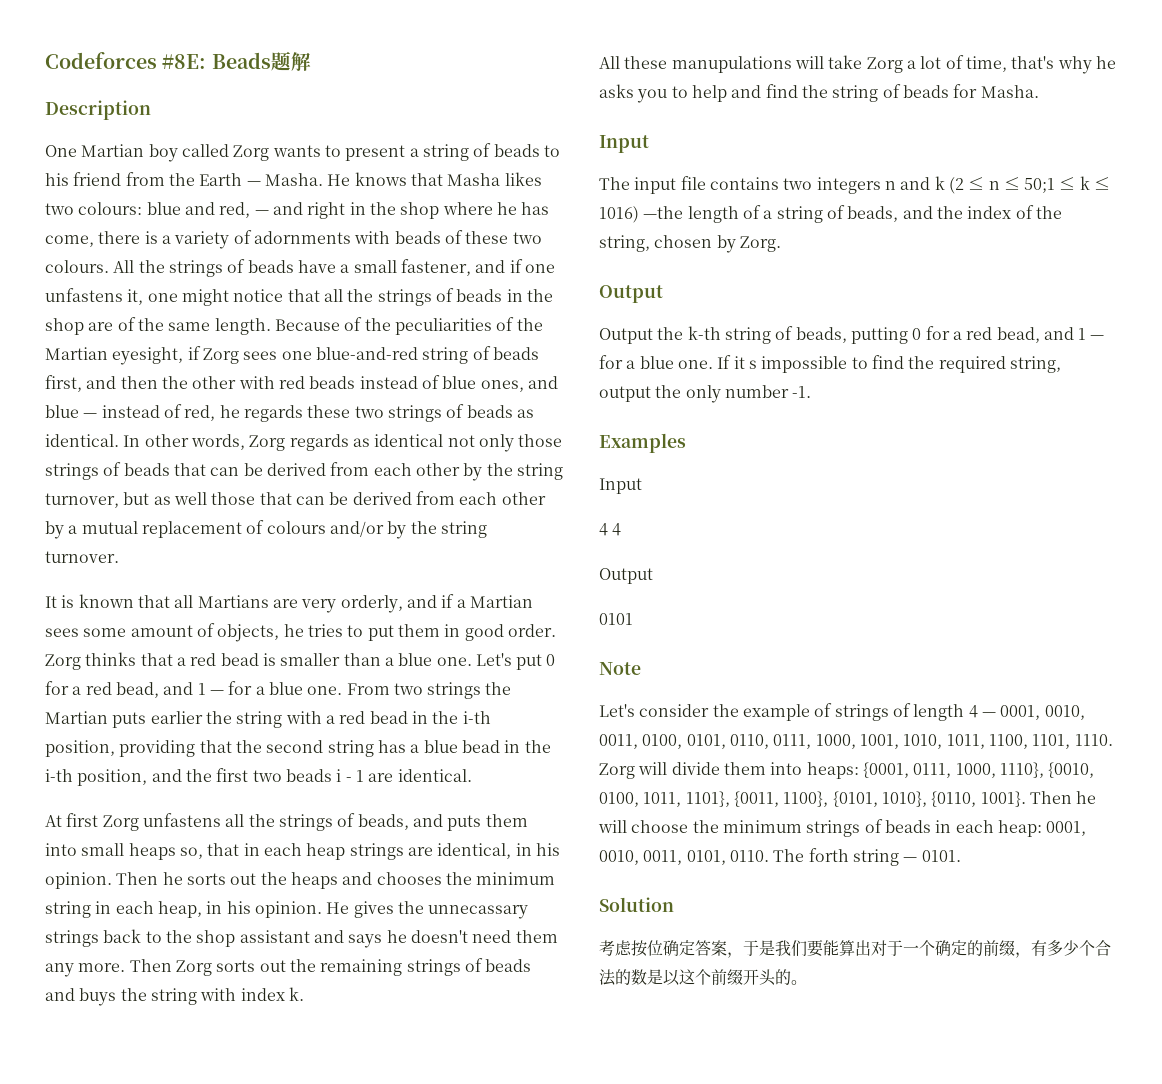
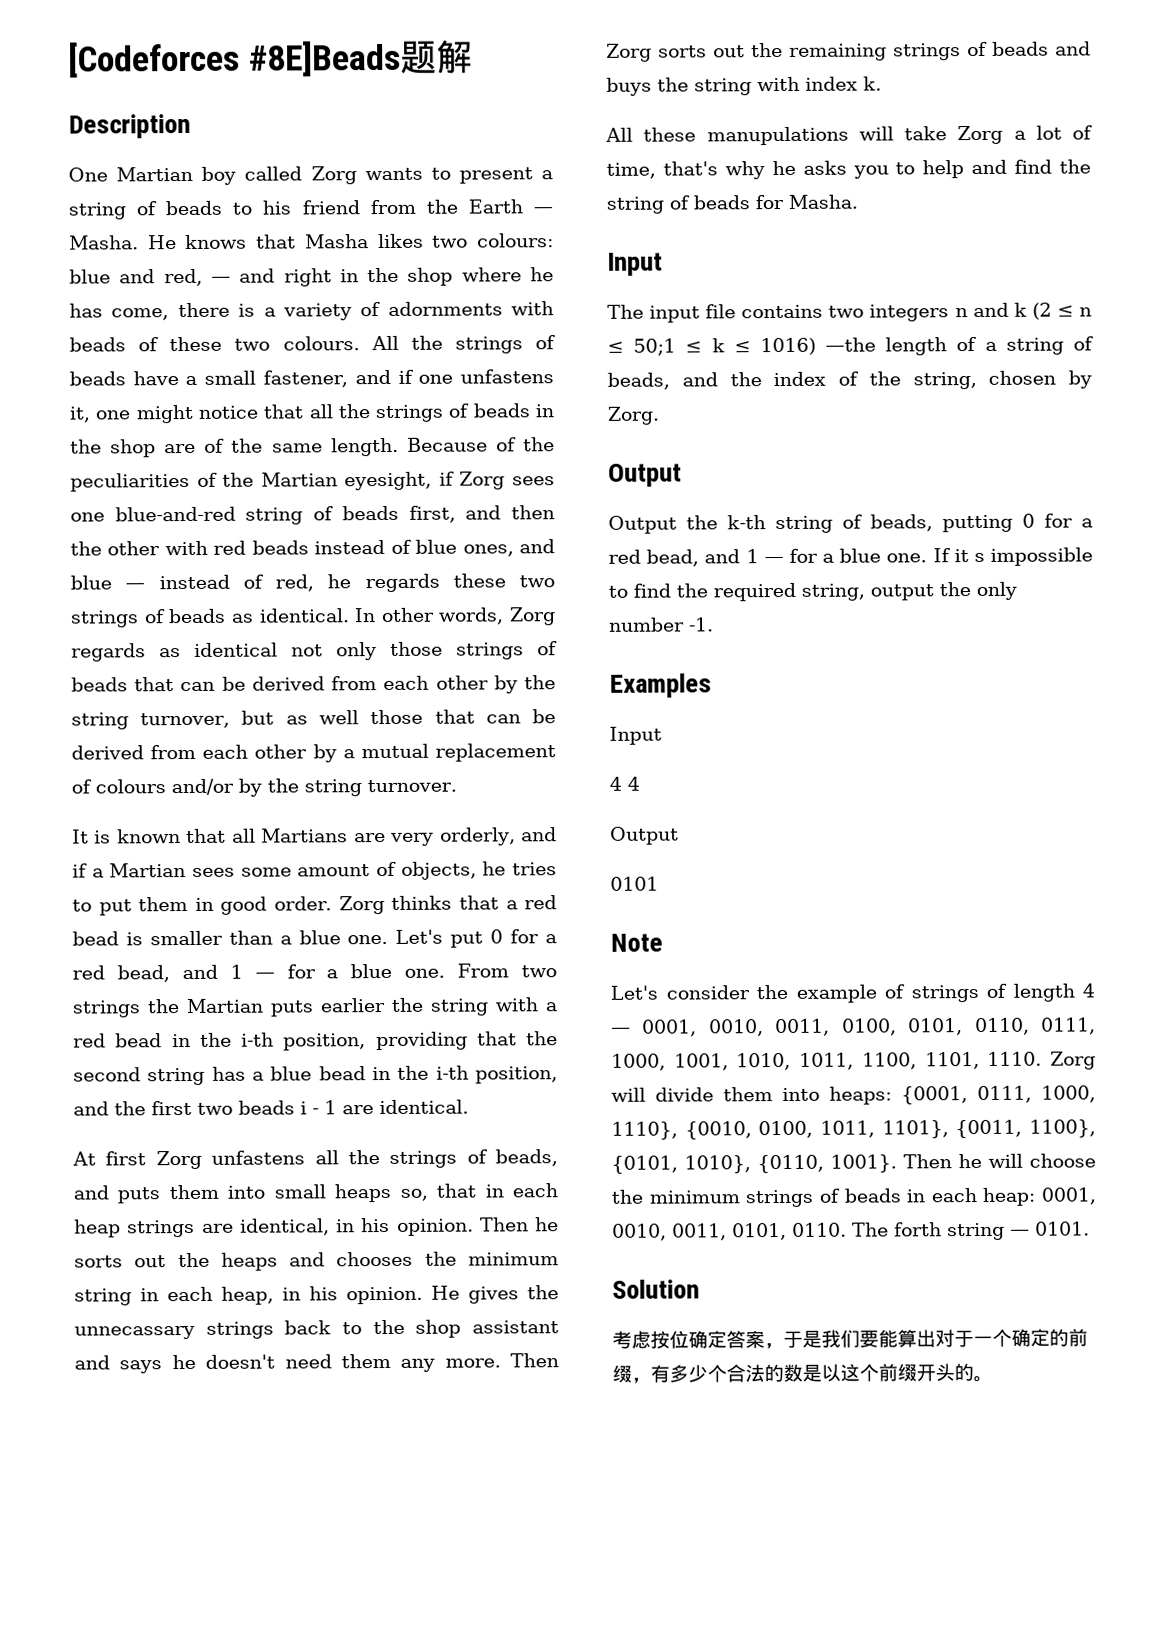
- Codeforces #8E: Beads题解
+ [Codeforces #8E]Beads题解

